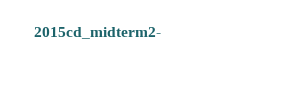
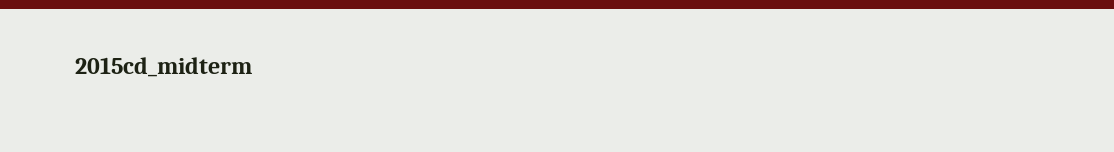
- 2015cd_midterm2-
+ 2015cd_midterm

